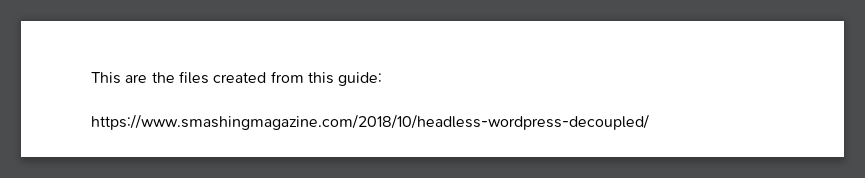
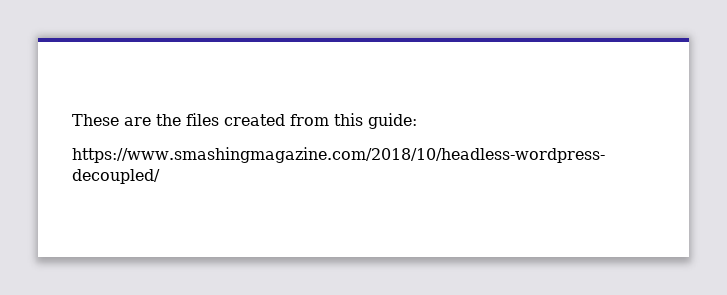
- This are the files created from this guide:
+ These are the files created from this guide:

